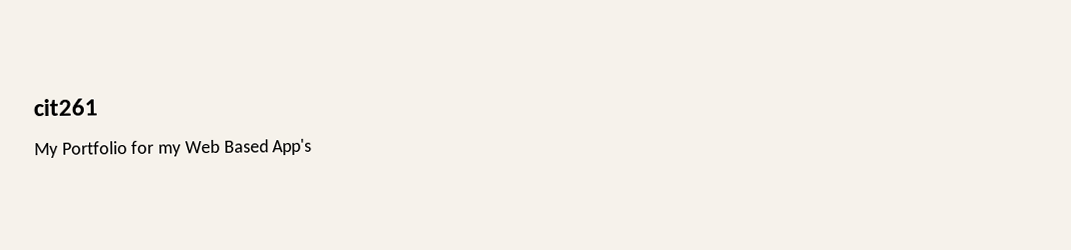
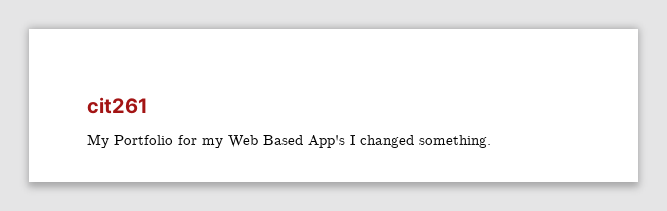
- My Portfolio for my Web Based App's
+ My Portfolio for my Web Based App's I changed something.

